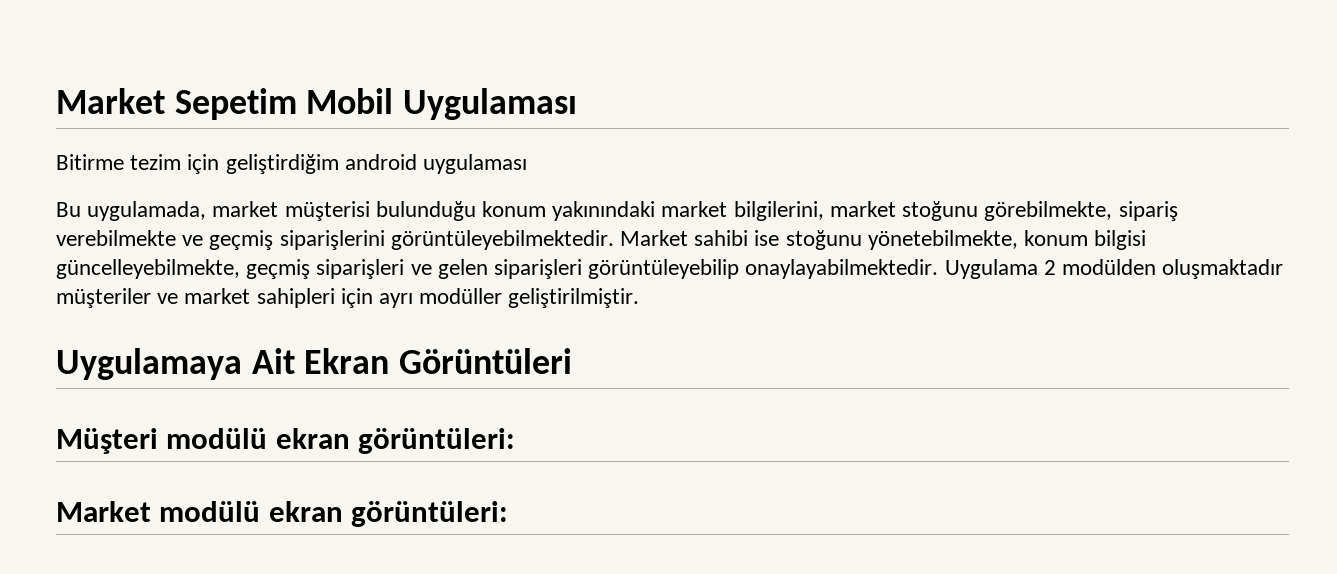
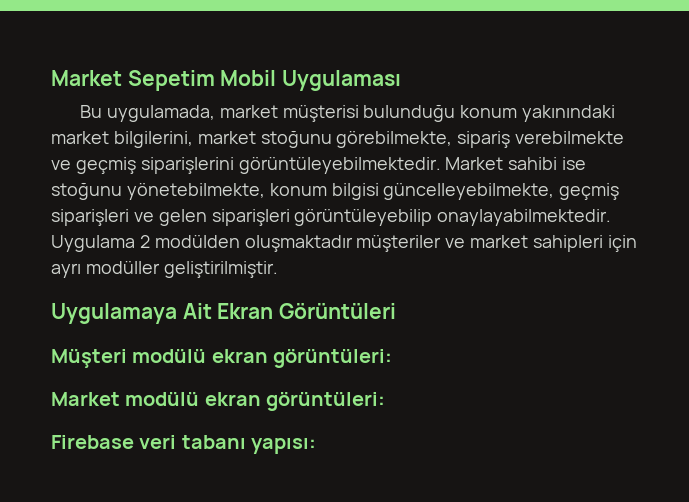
- Bitirme tezim için geliştirdiğim android uygulaması
+ Firebase veri tabanı yapısı:

